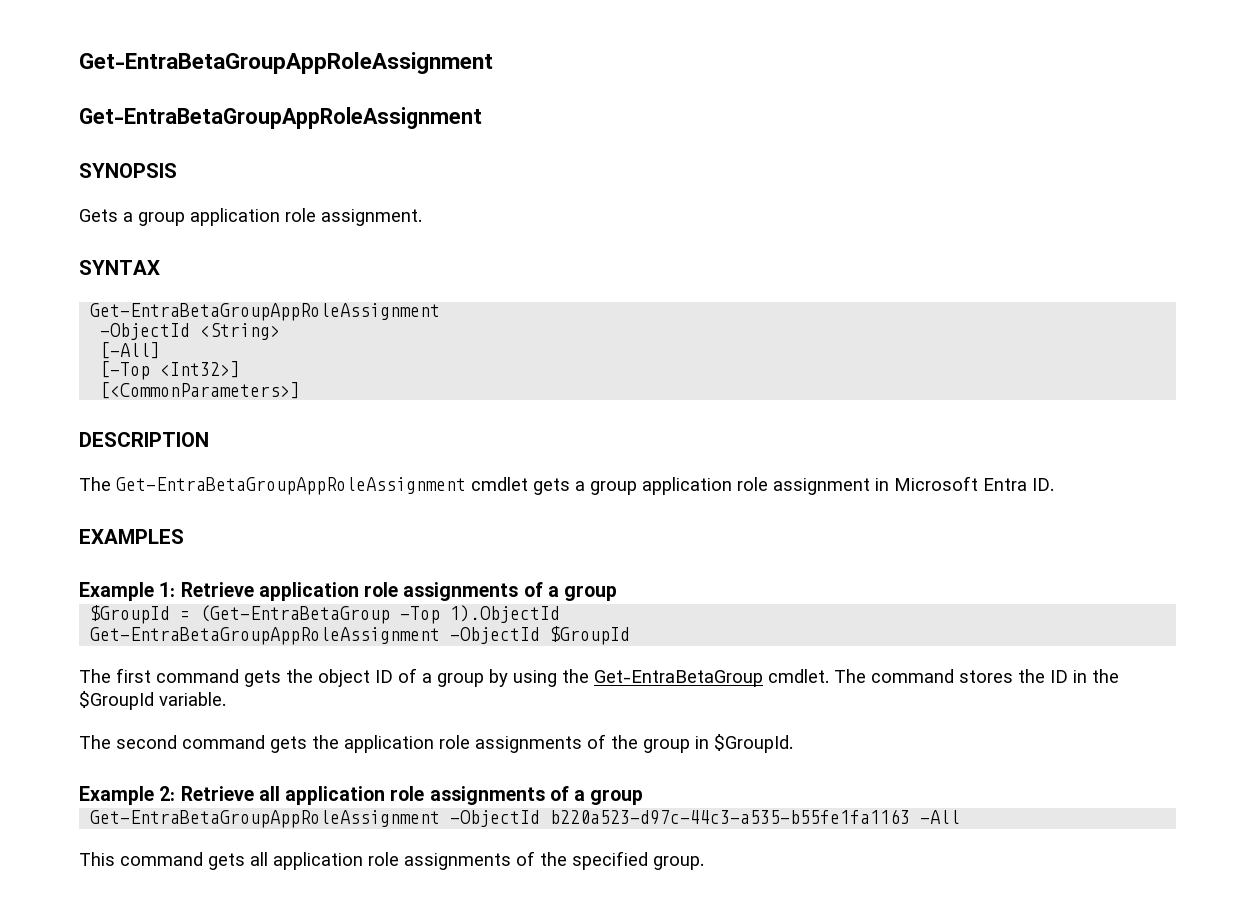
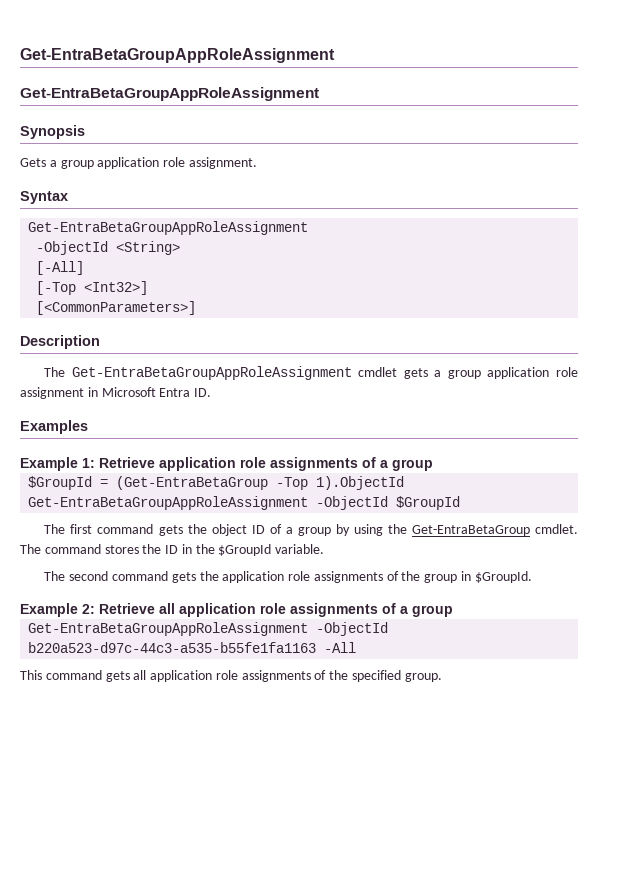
- SYNOPSIS
+ Synopsis
- SYNTAX
+ Syntax
- DESCRIPTION
+ Description
- EXAMPLES
+ Examples

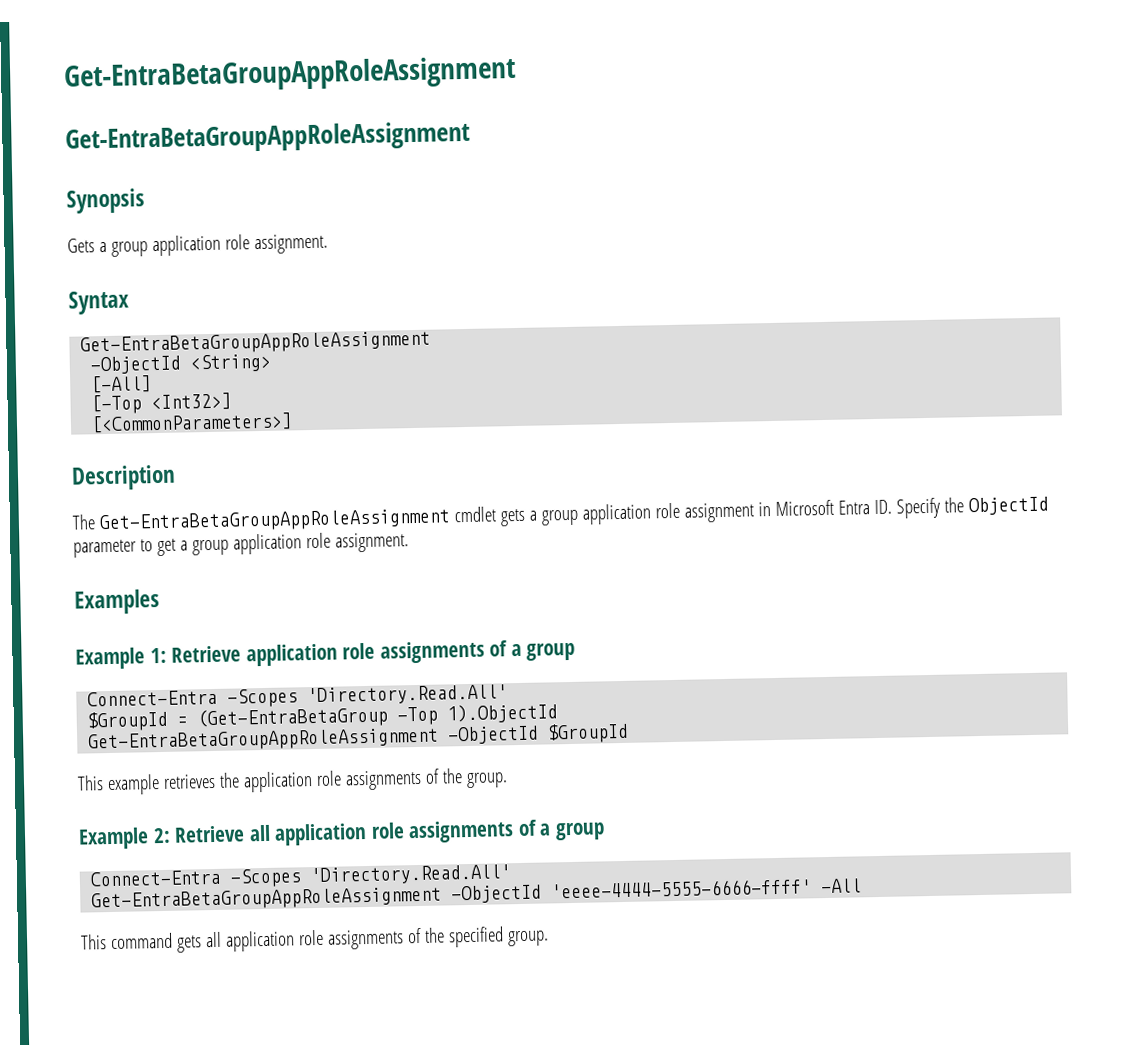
- The Get-EntraBetaGroupAppRoleAssignment cmdlet gets a group application role assignment in Microsoft Entra ID.
+ The Get-EntraBetaGroupAppRoleAssignment cmdlet gets a group application role assignment in Microsoft Entra ID. Specify the ObjectId parameter to get a group application role assignment.
  Example 1: Retrieve application role assignments of a group
+ Connect-Entra -Scopes 'Directory.Read.All'
- The first command gets the object ID of a group by using the Get-EntraBetaGroup cmdlet. The command stores the ID in the $GroupId variable.
- The second command gets the application role assignments of the group in $GroupId.
+ This example retrieves the application role assignments of the group.
  Example 2: Retrieve all application role assignments of a group
- Get-EntraBetaGroupAppRoleAssignment -ObjectId b220a523-d97c-44c3-a535-b55fe1fa1163 -All
+ Connect-Entra -Scopes 'Directory.Read.All'
+ Get-EntraBetaGroupAppRoleAssignment -ObjectId 'eeee-4444-5555-6666-ffff' -All

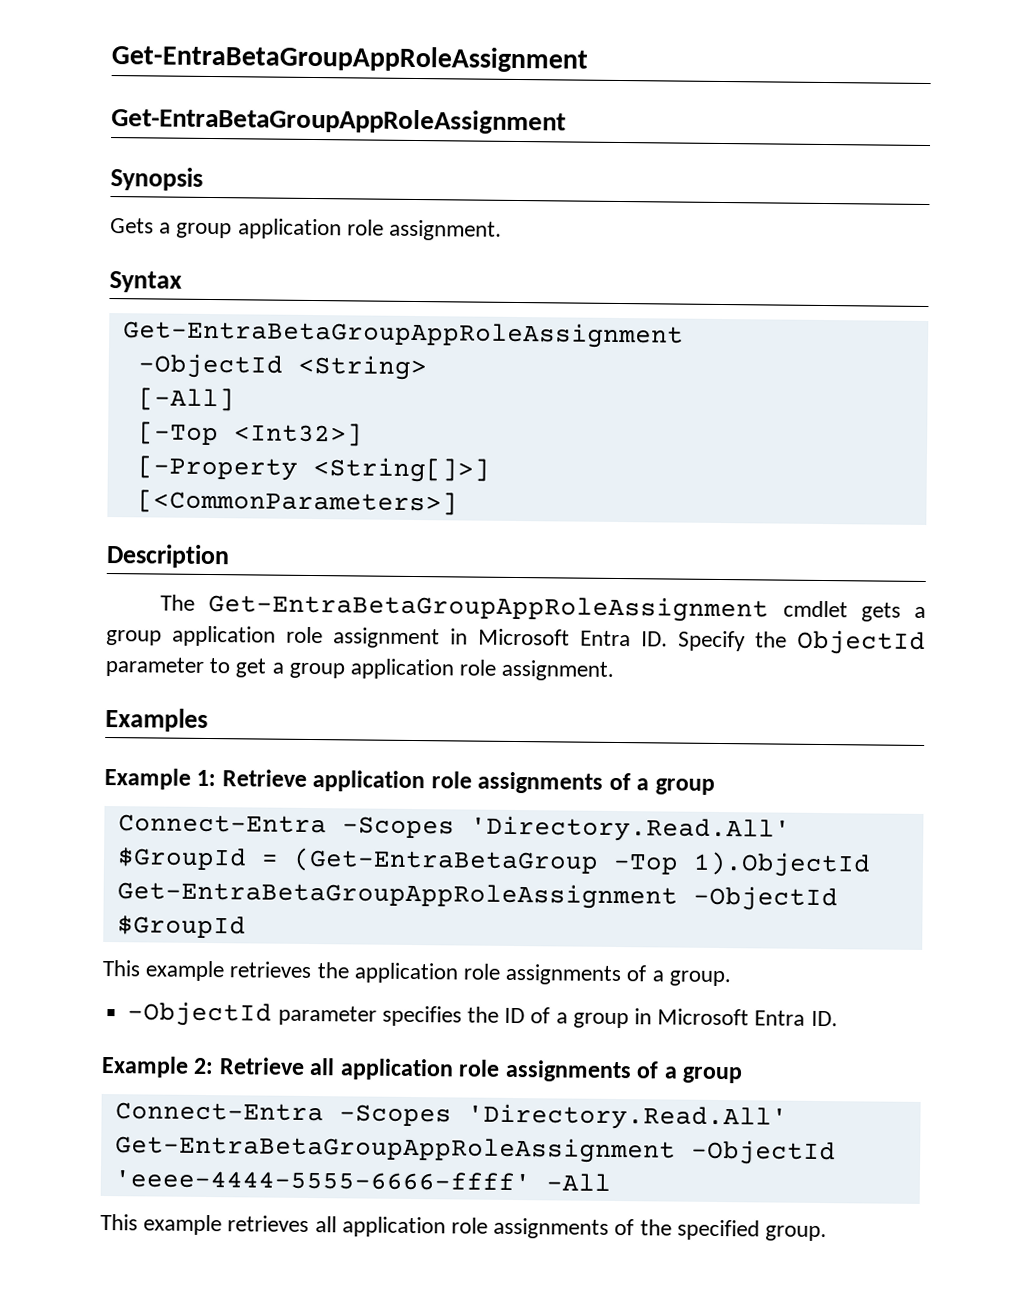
+ [-Property <String[]>]
- This example retrieves the application role assignments of the group.
+ This example retrieves the application role assignments of a group.
+ -ObjectId parameter specifies the ID of a group in Microsoft Entra ID.
- This command gets all application role assignments of the specified group.
+ This example retrieves all application role assignments of the specified group.

